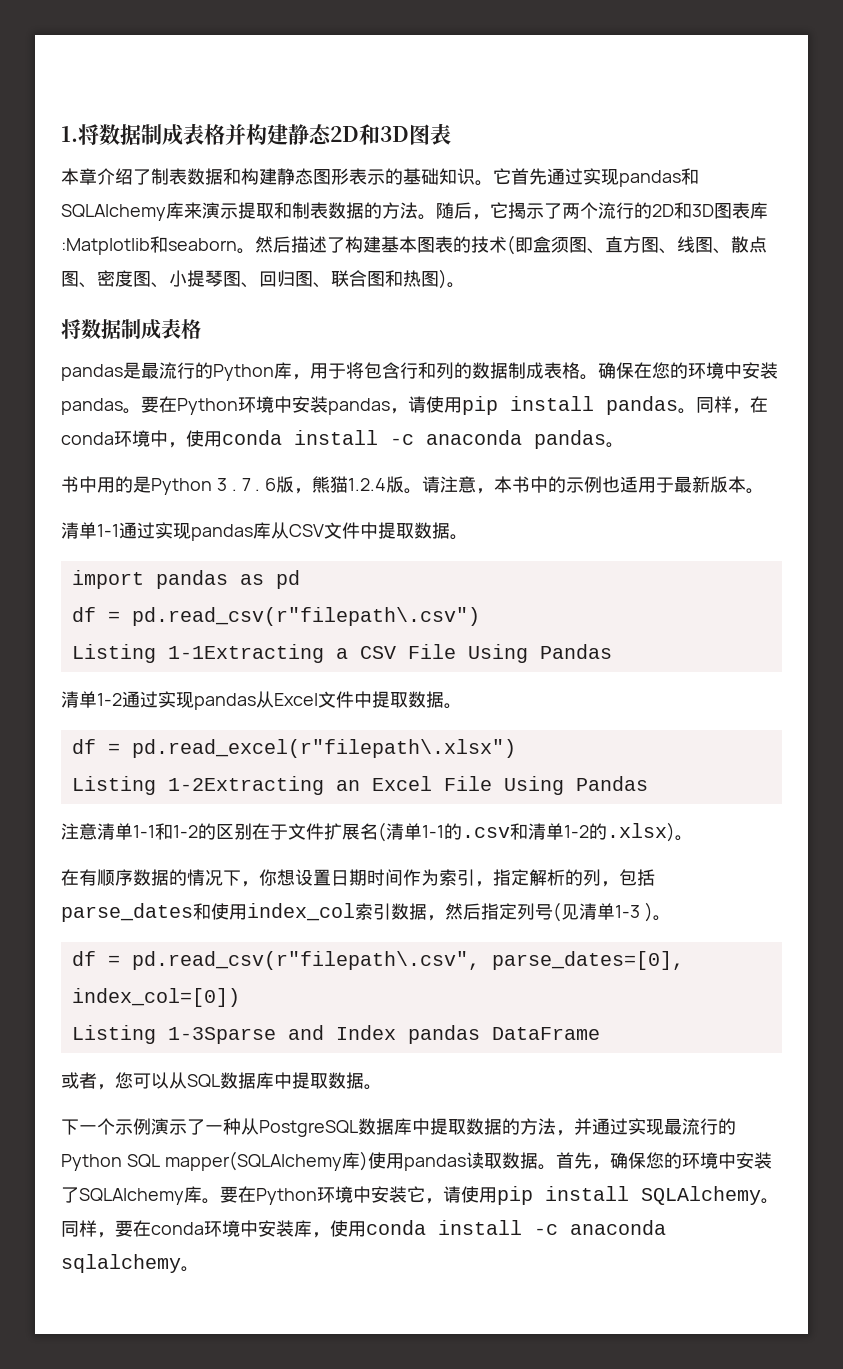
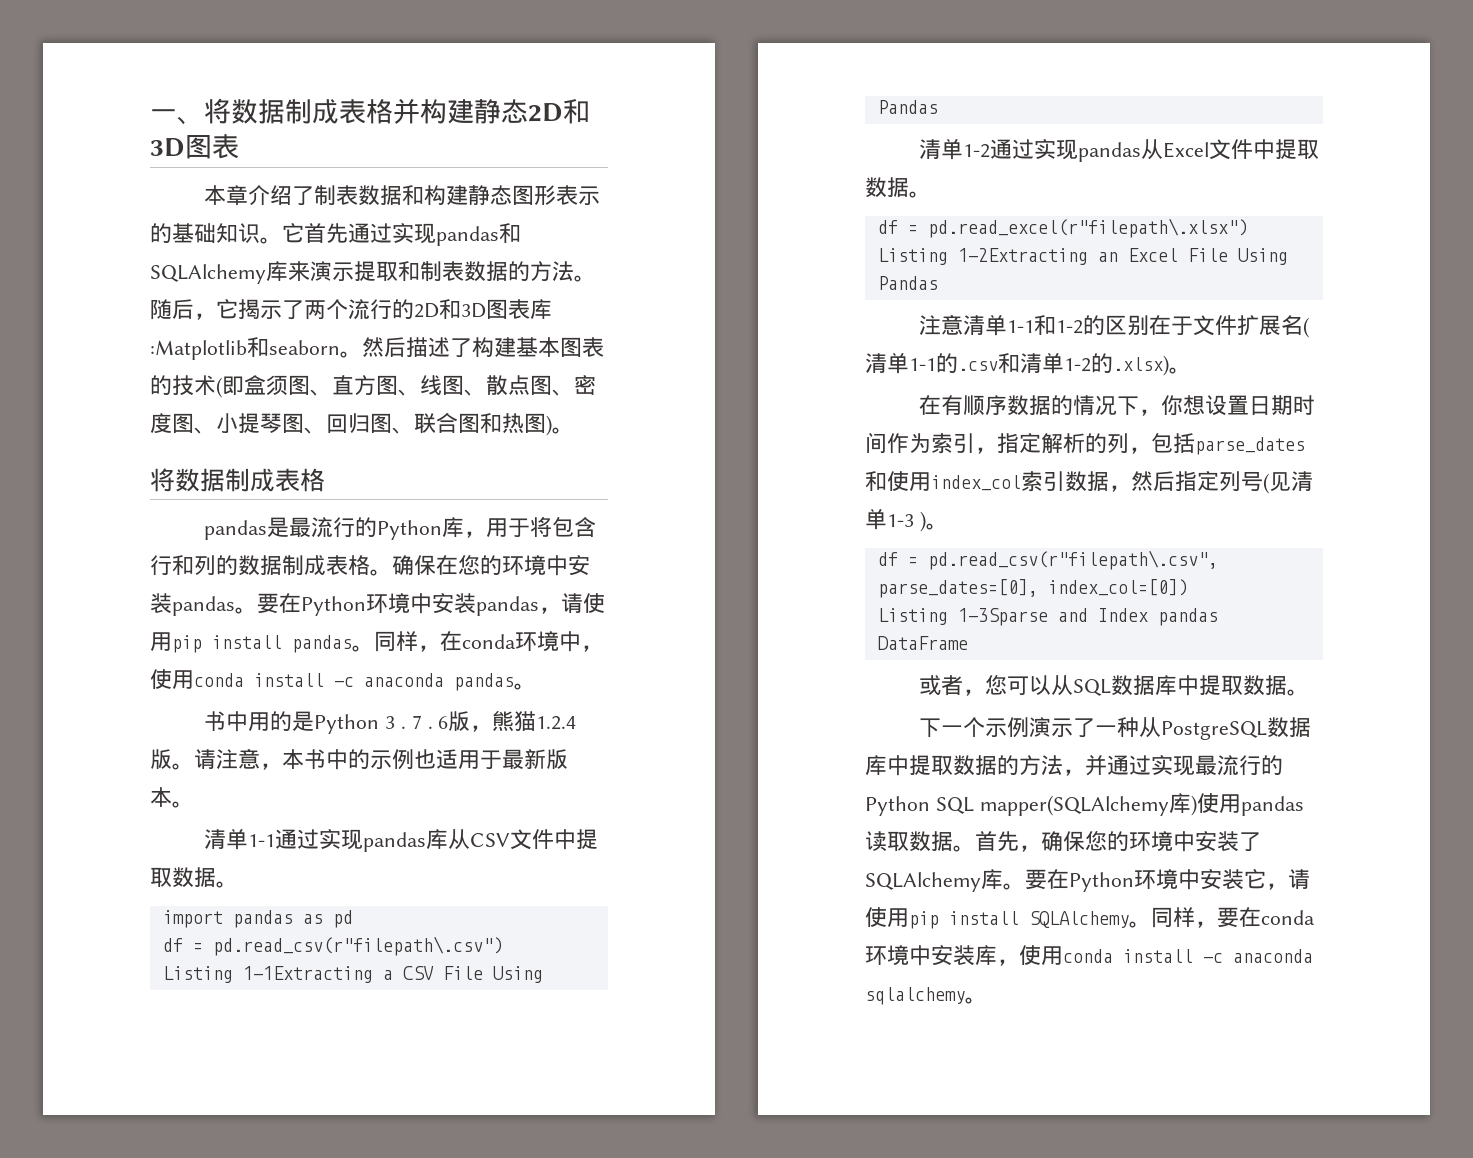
- 1.将数据制成表格并构建静态2D和3D图表
+ 一、将数据制成表格并构建静态2D和3D图表

